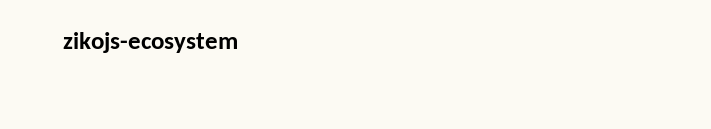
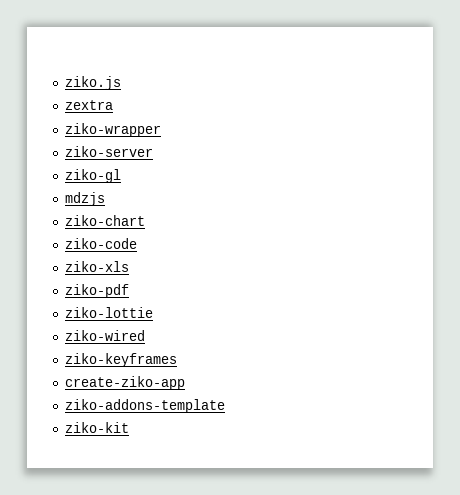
- zikojs-ecosystem
+ ziko.js
+ zextra
+ ziko-wrapper
+ ziko-server
+ ziko-gl
+ mdzjs
+ ziko-chart
+ ziko-code
+ ziko-xls
+ ziko-pdf
+ ziko-lottie
+ ziko-wired
+ ziko-keyframes
+ create-ziko-app
+ ziko-addons-template
+ ziko-kit

